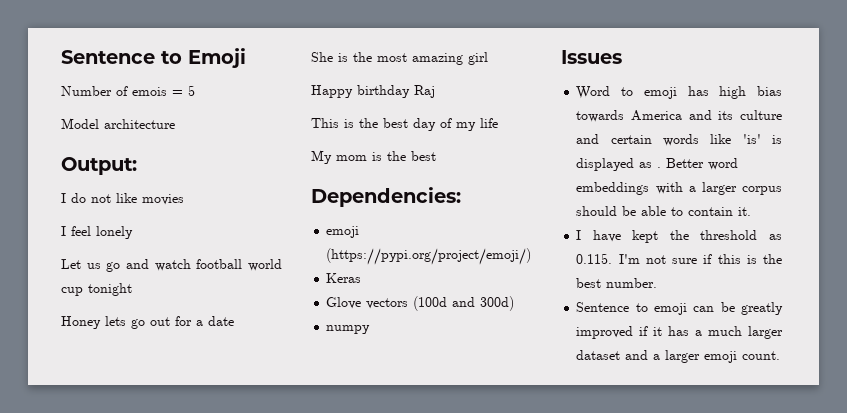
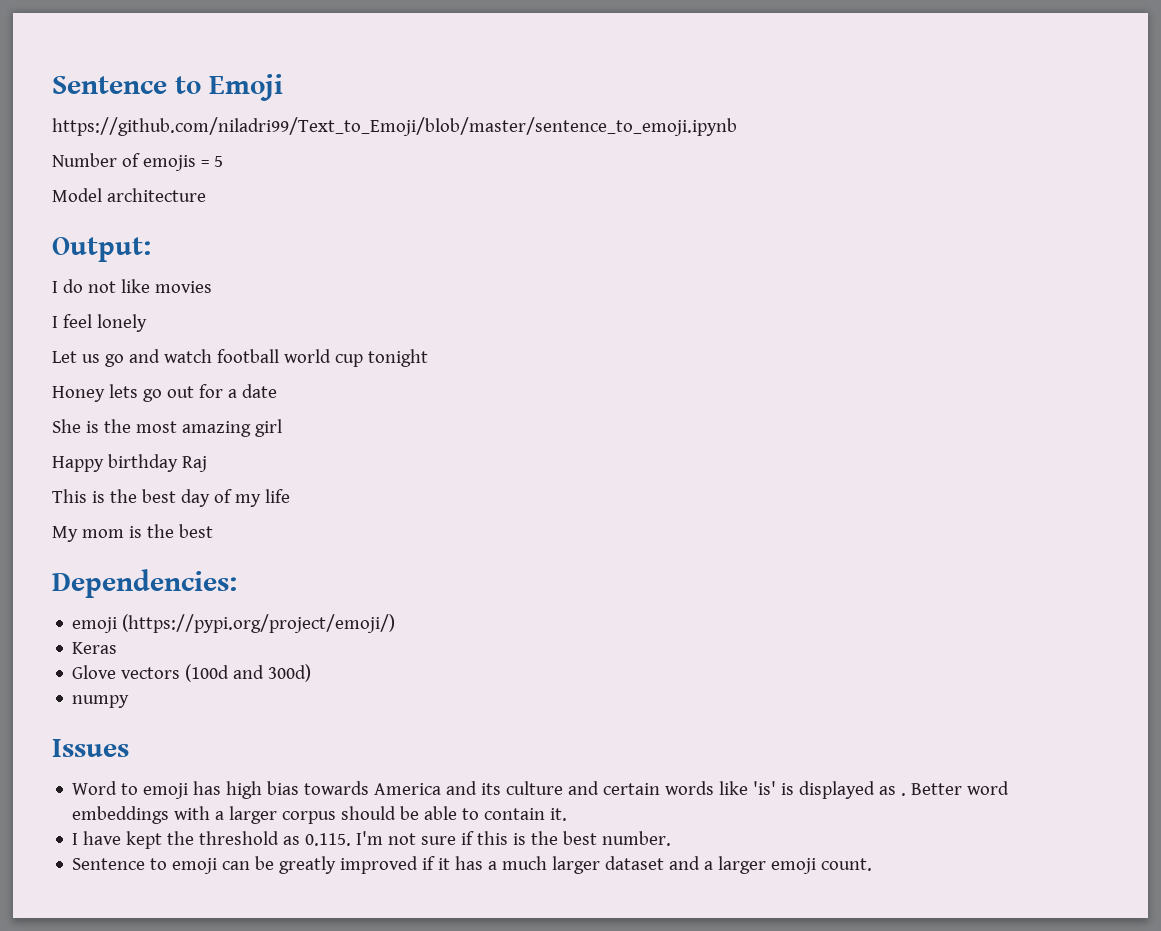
+ https://github.com/niladri99/Text_to_Emoji/blob/master/sentence_to_emoji.ipynb
- Number of emois = 5
+ Number of emojis = 5

